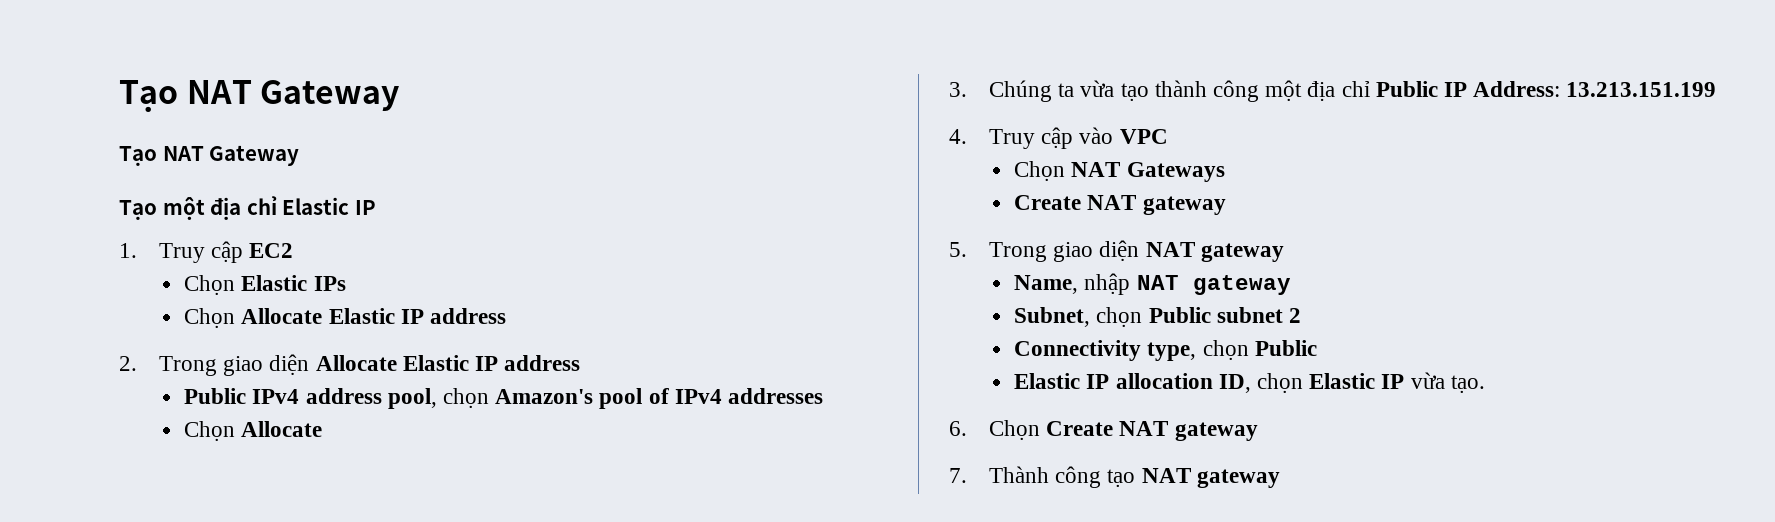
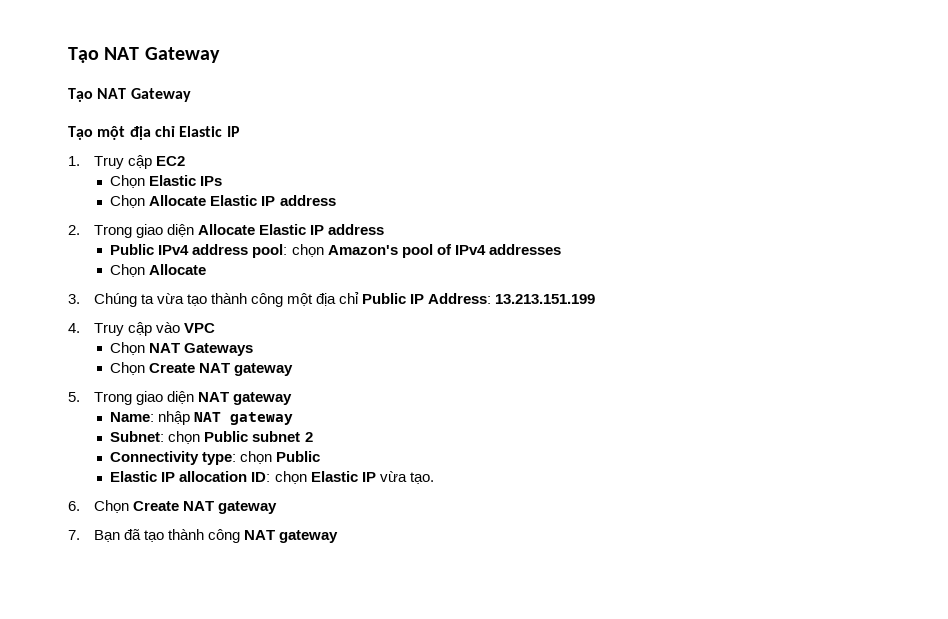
- Public IPv4 address pool, chọn Amazon's pool of IPv4 addresses
+ Public IPv4 address pool: chọn Amazon's pool of IPv4 addresses
  Chọn NAT Gateways
- Create NAT gateway
+ Chọn Create NAT gateway
- Name, nhập NAT gateway
+ Name: nhập NAT gateway
- Subnet, chọn Public subnet 2
+ Subnet: chọn Public subnet 2
- Connectivity type, chọn Public
+ Connectivity type: chọn Public
- Elastic IP allocation ID, chọn Elastic IP vừa tạo.
+ Elastic IP allocation ID: chọn Elastic IP vừa tạo.
- 7. Thành công tạo NAT gateway
+ 7. Bạn đã tạo thành công NAT gateway

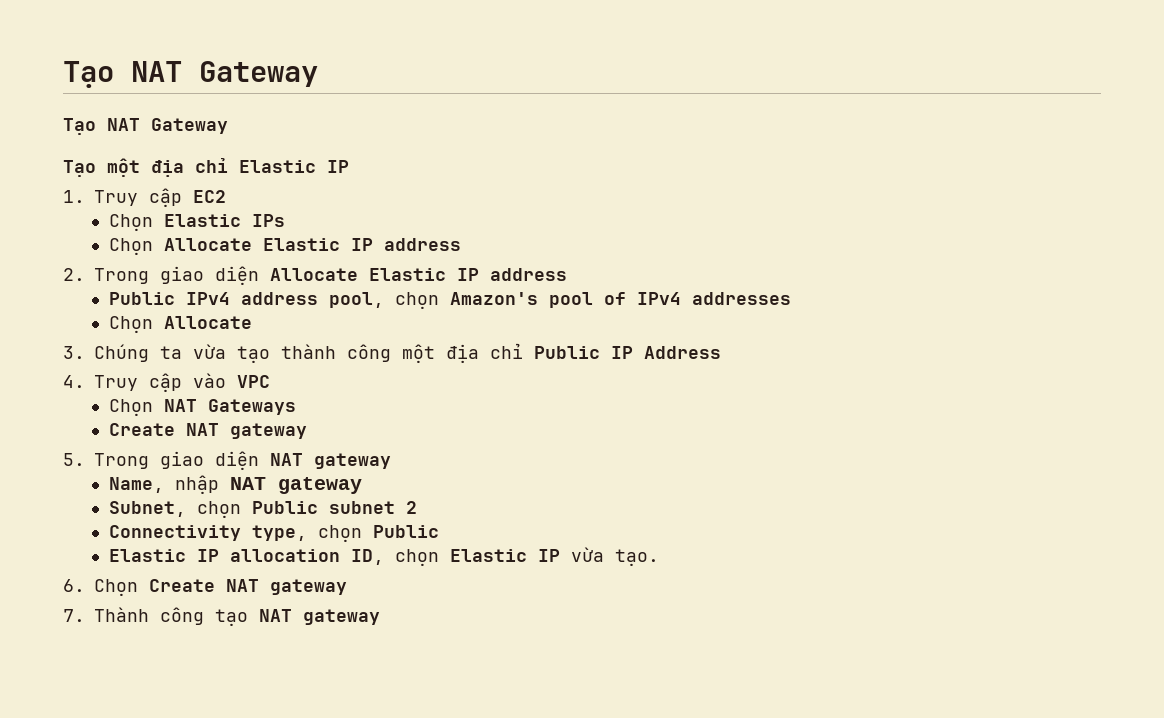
- Public IPv4 address pool: chọn Amazon's pool of IPv4 addresses
+ Public IPv4 address pool, chọn Amazon's pool of IPv4 addresses
- 3. Chúng ta vừa tạo thành công một địa chỉ Public IP Address: 13.213.151.199
+ 3. Chúng ta vừa tạo thành công một địa chỉ Public IP Address
  Chọn NAT Gateways
- Chọn Create NAT gateway
+ Create NAT gateway
- Name: nhập NAT gateway
+ Name, nhập NAT gateway
- Subnet: chọn Public subnet 2
+ Subnet, chọn Public subnet 2
- Connectivity type: chọn Public
+ Connectivity type, chọn Public
- Elastic IP allocation ID: chọn Elastic IP vừa tạo.
+ Elastic IP allocation ID, chọn Elastic IP vừa tạo.
- 7. Bạn đã tạo thành công NAT gateway
+ 7. Thành công tạo NAT gateway

